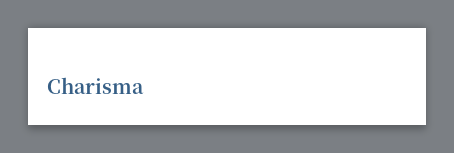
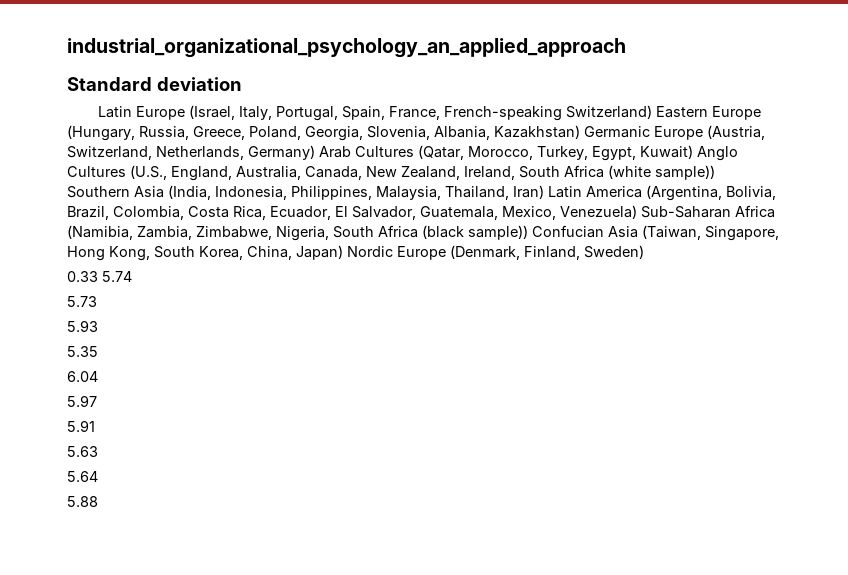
- Charisma
+ industrial_organizational_psychology_an_applied_approach
+ Standard deviation
+ Latin Europe (Israel, Italy, Portugal, Spain, France, French-speaking Switzerland) Eastern Europe (Hungary, Russia, Greece, Poland, Georgia, Slovenia, Albania, Kazakhstan) Germanic Europe (Austria, Switzerland, Netherlands, Germany) Arab Cultures (Qatar, Morocco, Turkey, Egypt, Kuwait) Anglo Cultures (U.S., England, Australia, Canada, New Zealand, Ireland, South Africa (white sample)) Southern Asia (India, Indonesia, Philippines, Malaysia, Thailand, Iran) Latin America (Argentina, Bolivia, Brazil, Colombia, Costa Rica, Ecuador, El Salvador, Guatemala, Mexico, Venezuela) Sub-Saharan Africa (Namibia, Zambia, Zimbabwe, Nigeria, South Africa (black sample)) Confucian Asia (Taiwan, Singapore, Hong Kong, South Korea, China, Japan) Nordic Europe (Denmark, Finland, Sweden)
+ 0.33 5.74
+ 5.73
+ 5.93
+ 5.35
+ 6.04
+ 5.97
+ 5.91
+ 5.63
+ 5.64
+ 5.88

